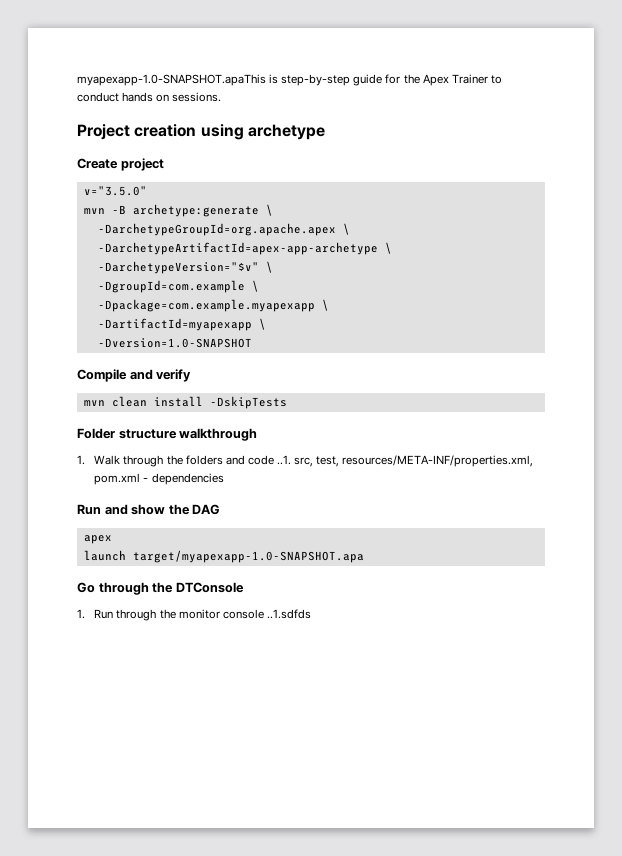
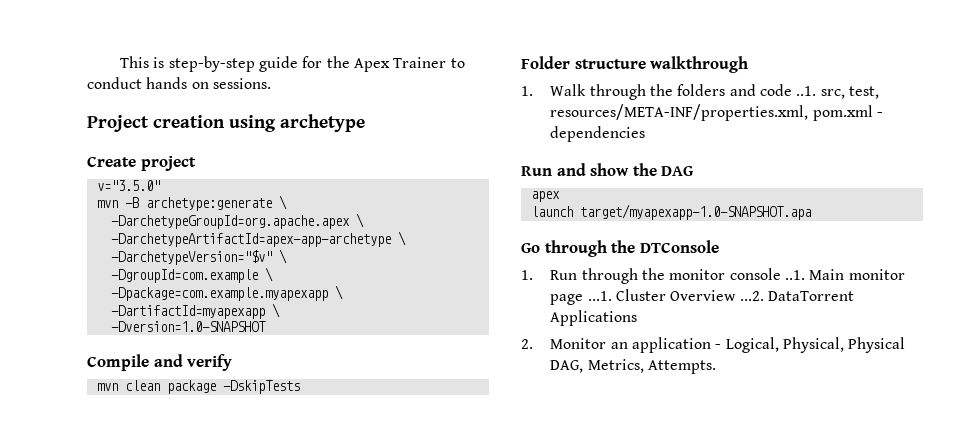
- myapexapp-1.0-SNAPSHOT.apaThis is step-by-step guide for the Apex Trainer to conduct hands on sessions.
+ This is step-by-step guide for the Apex Trainer to conduct hands on sessions.
- mvn clean install -DskipTests
+ mvn clean package -DskipTests
- 1. Run through the monitor console ..1.sdfds
+ 1. Run through the monitor console ..1. Main monitor page ...1. Cluster Overview ...2. DataTorrent Applications
+ 2. Monitor an application - Logical, Physical, Physical DAG, Metrics, Attempts.

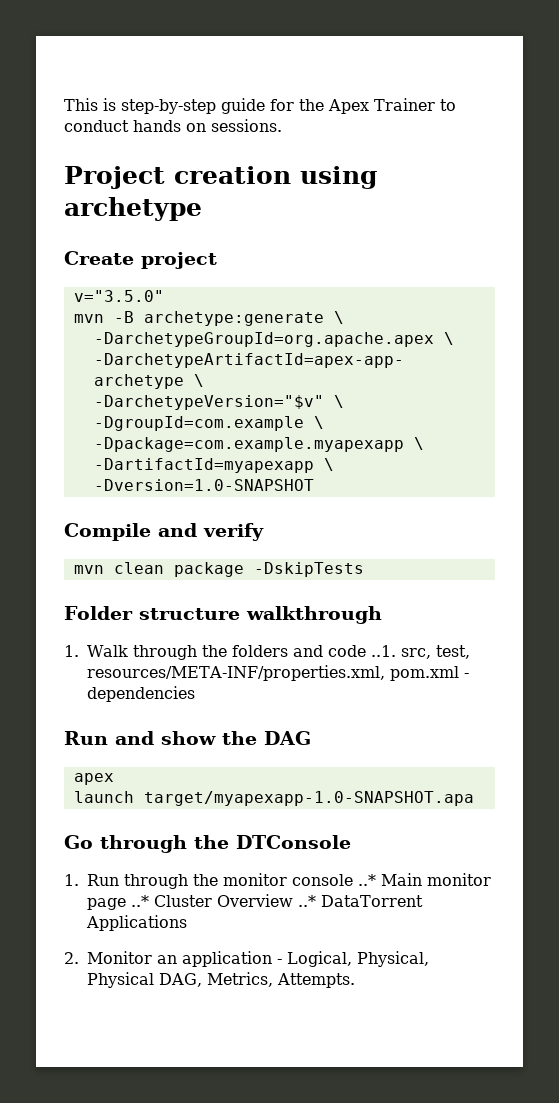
- 1. Run through the monitor console ..1. Main monitor page ...1. Cluster Overview ...2. DataTorrent Applications
+ 1. Run through the monitor console ..* Main monitor page ..* Cluster Overview ..* DataTorrent Applications

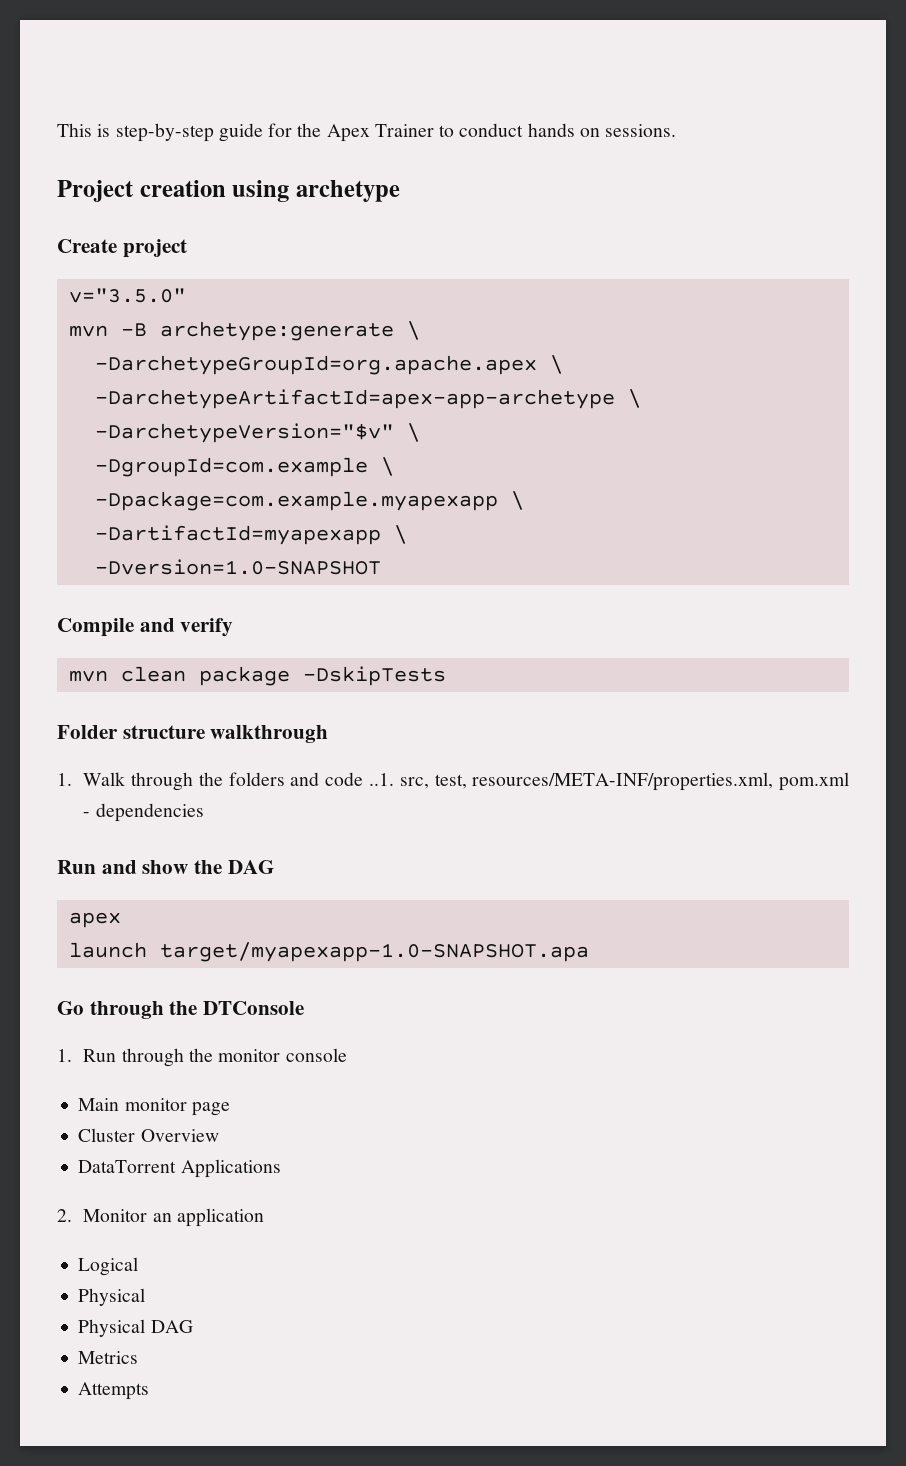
- 1. Run through the monitor console ..* Main monitor page ..* Cluster Overview ..* DataTorrent Applications
+ 1. Run through the monitor console
+ Main monitor page
+ Cluster Overview
+ DataTorrent Applications
- 2. Monitor an application - Logical, Physical, Physical DAG, Metrics, Attempts.
+ 2. Monitor an application
+ Logical
+ Physical
+ Physical DAG
+ Metrics
+ Attempts

